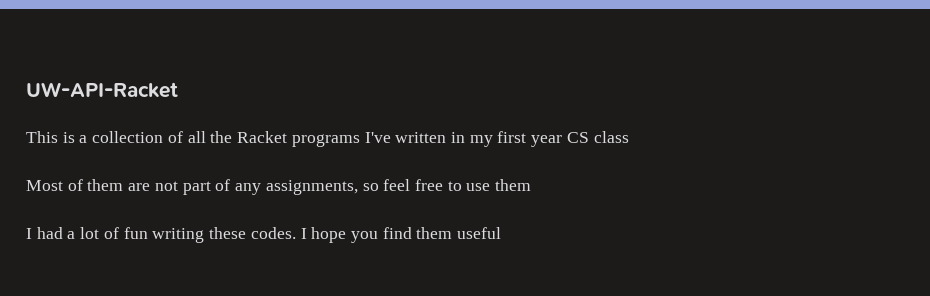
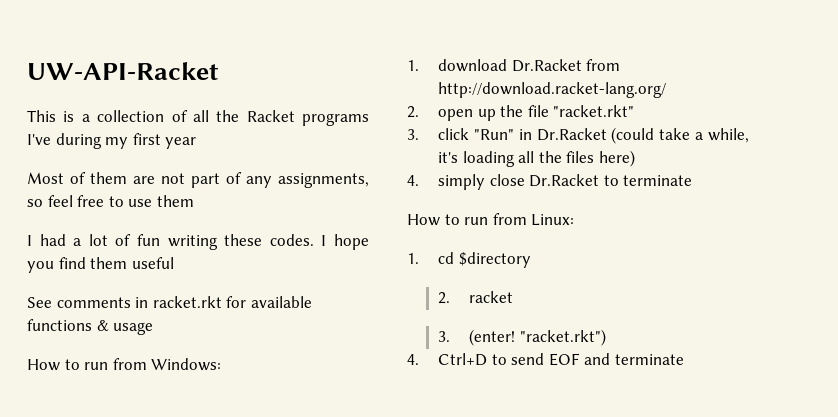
- This is a collection of all the Racket programs I've written in my first year CS class
+ This is a collection of all the Racket programs I've during my first year
+ See comments in racket.rkt for available functions & usage
+ How to run from Windows:
+ 1. download Dr.Racket from http://download.racket-lang.org/
+ 2. open up the file "racket.rkt"
+ 3. click "Run" in Dr.Racket (could take a while, it's loading all the files here)
+ 4. simply close Dr.Racket to terminate
+ How to run from Linux:
+ 1. cd $directory
+ 2. racket
+ 3. (enter! "racket.rkt")
+ 4. Ctrl+D to send EOF and terminate

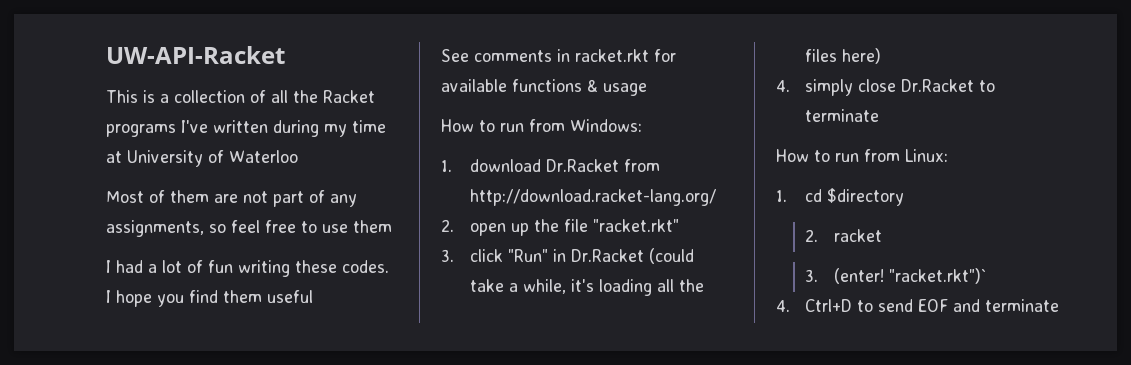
- This is a collection of all the Racket programs I've during my first year
+ This is a collection of all the Racket programs I've written during my time at University of Waterloo
- "racket.rkt")
+ "racket.rkt")`

